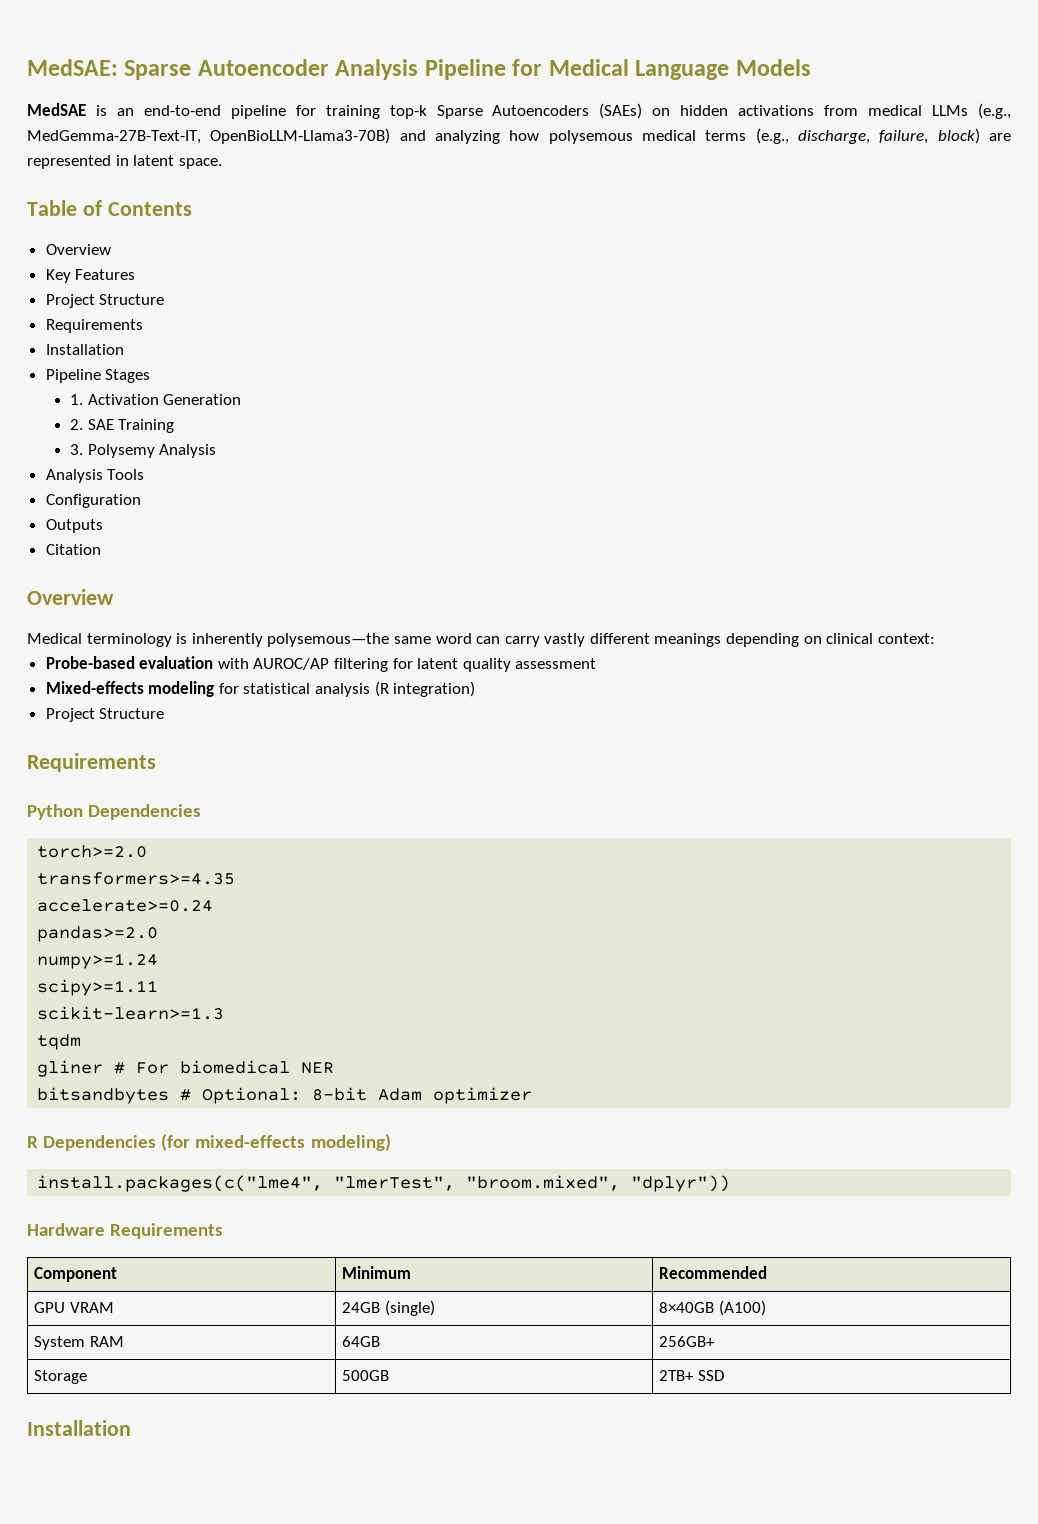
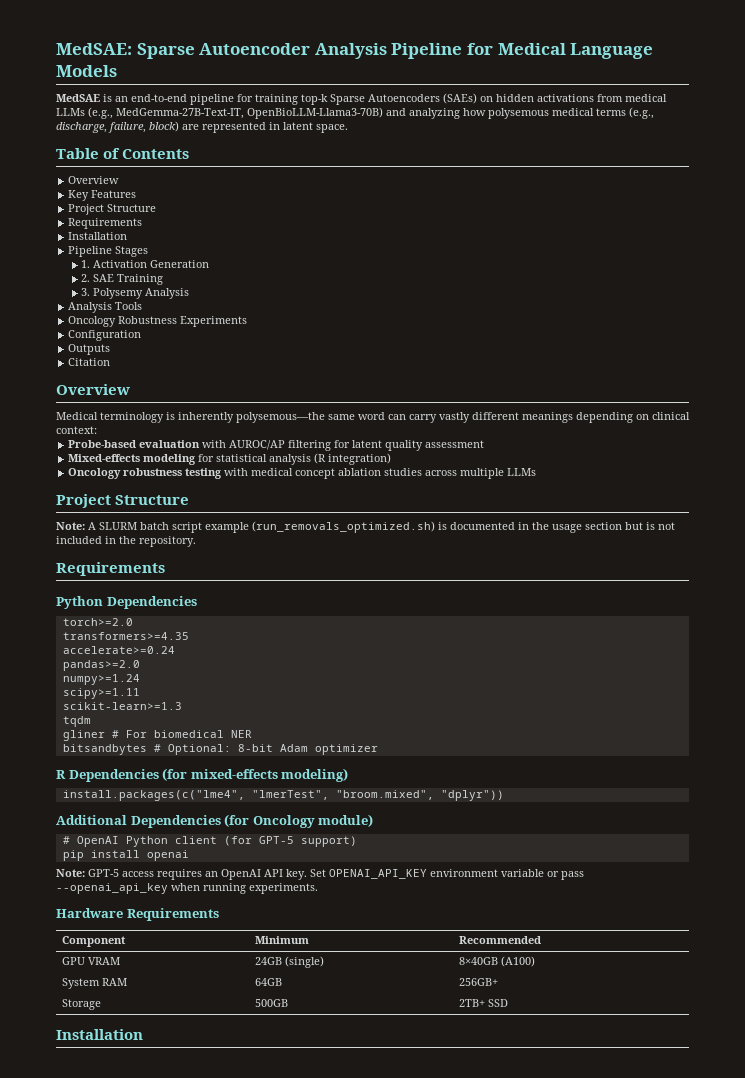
+ Oncology Robustness Experiments
  Mixed-effects modeling for statistical analysis (R integration)
+ Oncology robustness testing with medical concept ablation studies across multiple LLMs
  Project Structure
+ Note: A SLURM batch script example (run_removals_optimized.sh) is documented in the usage section but is not included in the repository.
+ Additional Dependencies (for Oncology module)
+ # OpenAI Python client (for GPT-5 support)
+ pip install openai
+ Note: GPT-5 access requires an OpenAI API key. Set OPENAI_API_KEY environment variable or pass --openai_api_key when running experiments.

